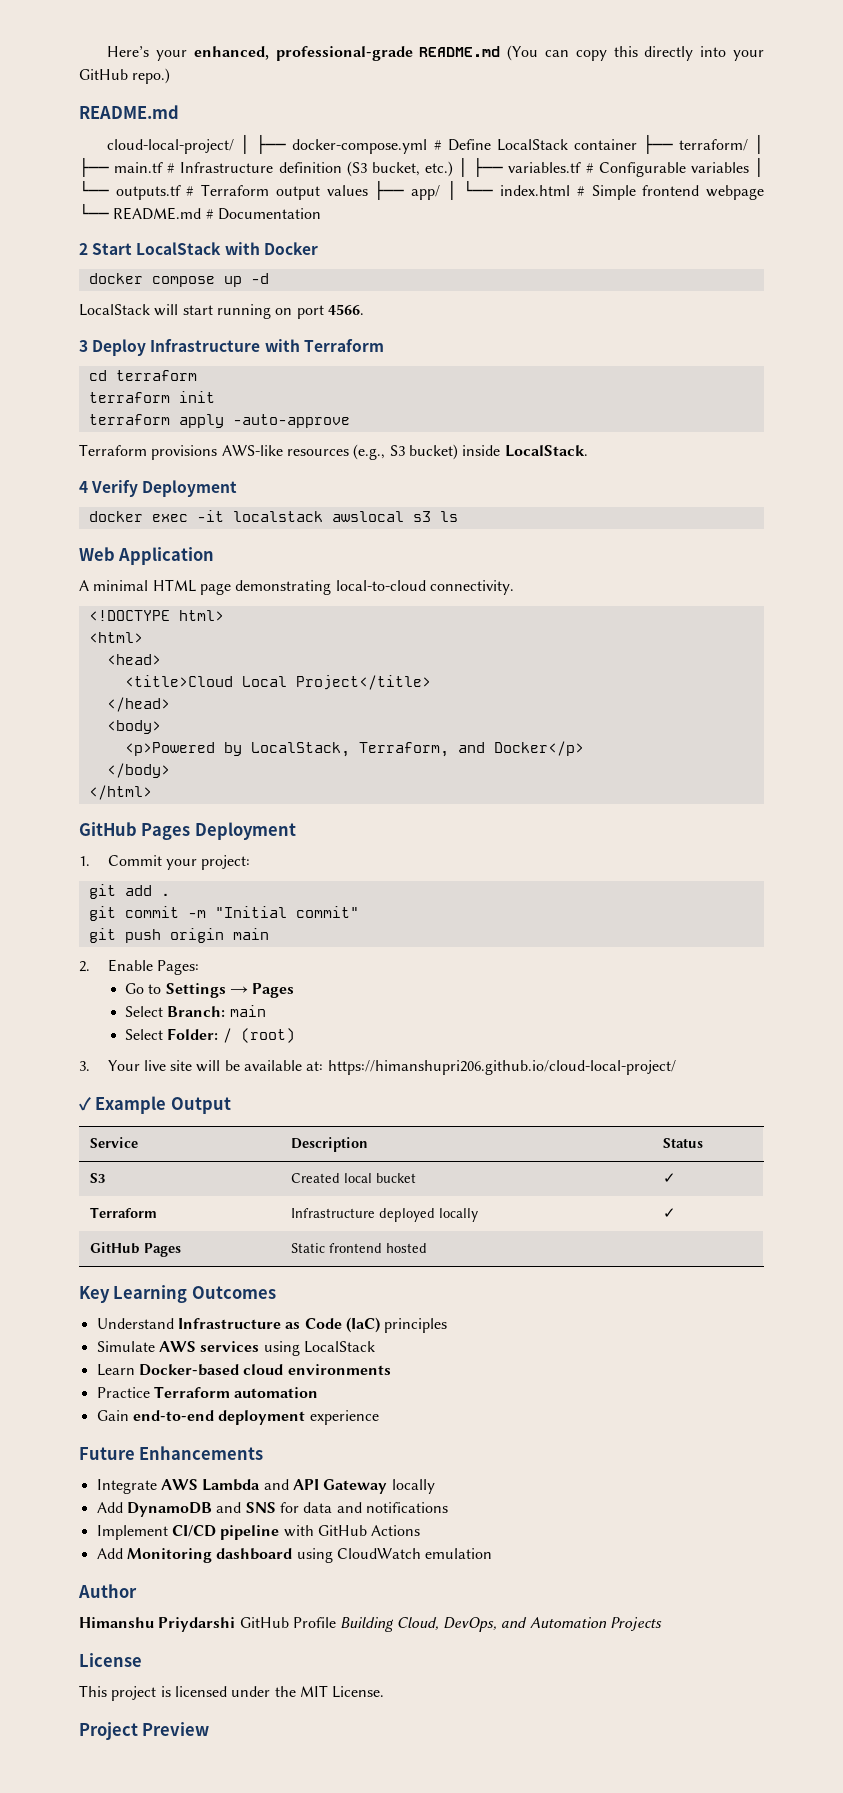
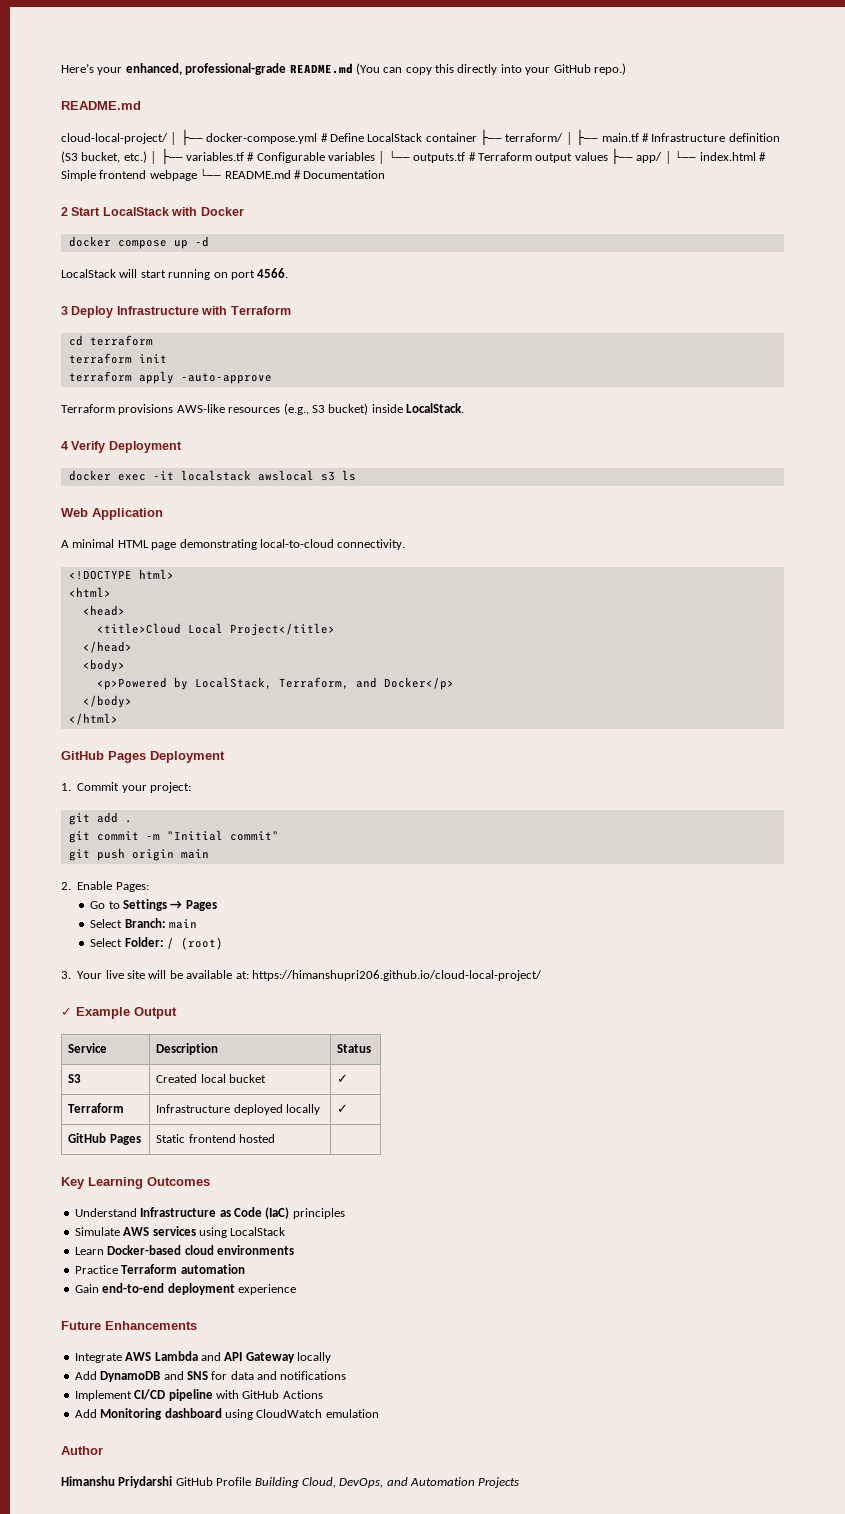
- License
- This project is licensed under the MIT License.
- Project Preview

